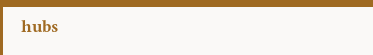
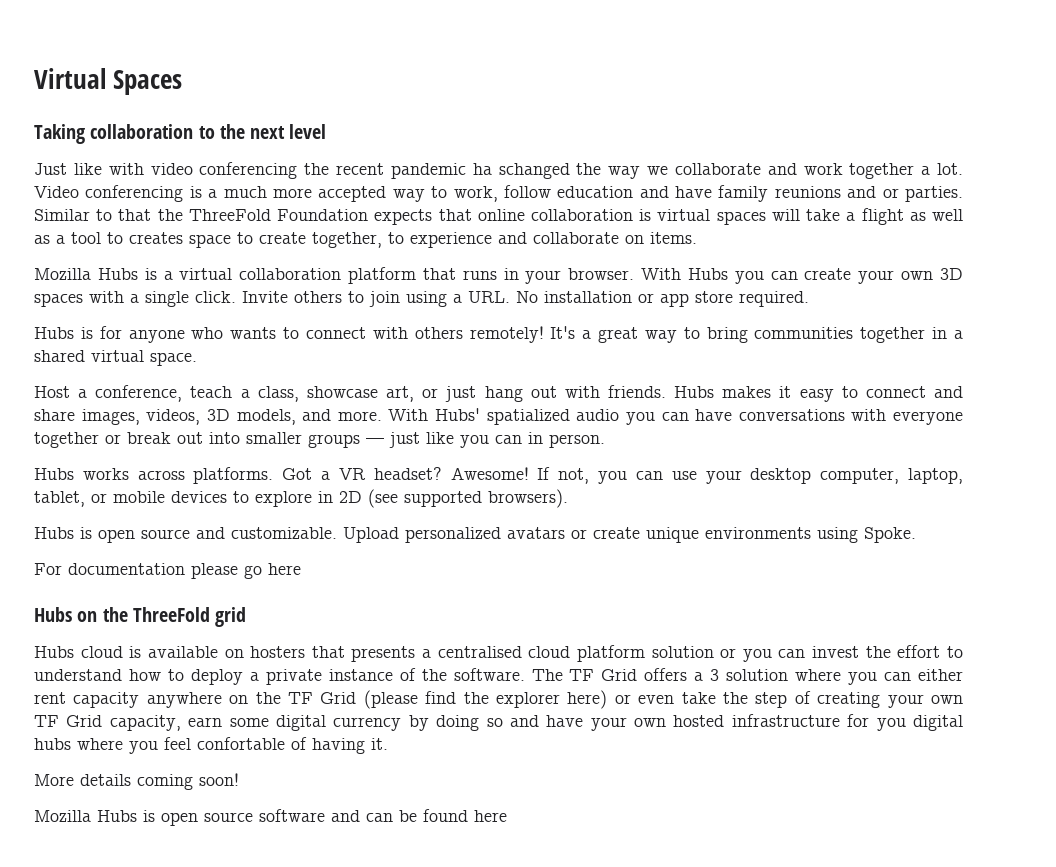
- hubs
+ Virtual Spaces
+ Taking collaboration to the next level
+ Just like with video conferencing the recent pandemic ha schanged the way we collaborate and work together a lot. Video conferencing is a much more accepted way to work, follow education and have family reunions and or parties. Similar to that the ThreeFold Foundation expects that online collaboration is virtual spaces will take a flight as well as a tool to creates space to create together, to experience and collaborate on items.
+ Mozilla Hubs is a virtual collaboration platform that runs in your browser. With Hubs you can create your own 3D spaces with a single click. Invite others to join using a URL. No installation or app store required.
+ Hubs is for anyone who wants to connect with others remotely! It's a great way to bring communities together in a shared virtual space.
+ Host a conference, teach a class, showcase art, or just hang out with friends. Hubs makes it easy to connect and share images, videos, 3D models, and more. With Hubs' spatialized audio you can have conversations with everyone together or break out into smaller groups — just like you can in person.
+ Hubs works across platforms. Got a VR headset? Awesome! If not, you can use your desktop computer, laptop, tablet, or mobile devices to explore in 2D (see supported browsers).
+ Hubs is open source and customizable. Upload personalized avatars or create unique environments using Spoke.
+ For documentation please go here
+ Hubs on the ThreeFold grid
+ Hubs cloud is available on hosters that presents a centralised cloud platform solution or you can invest the effort to understand how to deploy a private instance of the software. The TF Grid offers a 3 solution where you can either rent capacity anywhere on the TF Grid (please find the explorer here) or even take the step of creating your own TF Grid capacity, earn some digital currency by doing so and have your own hosted infrastructure for you digital hubs where you feel confortable of having it.
+ More details coming soon!
+ Mozilla Hubs is open source software and can be found here

